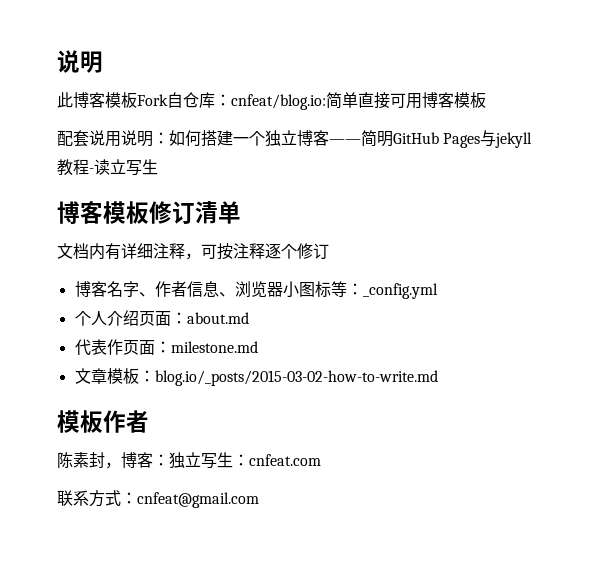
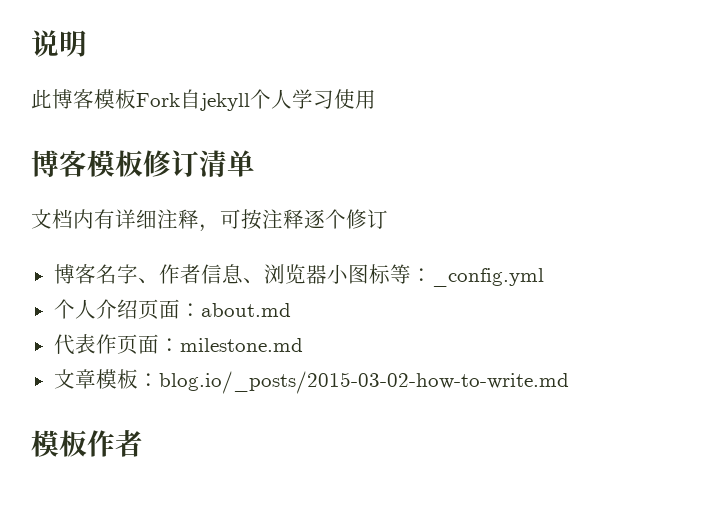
- 此博客模板Fork自仓库：cnfeat/blog.io:简单直接可用博客模板
- 配套说用说明：如何搭建一个独立博客——简明GitHub Pages与jekyll教程-读立写生
+ 此博客模板Fork自jekyll个人学习使用
- 陈素封，博客：独立写生：cnfeat.com
- 联系方式：cnfeat@gmail.com

